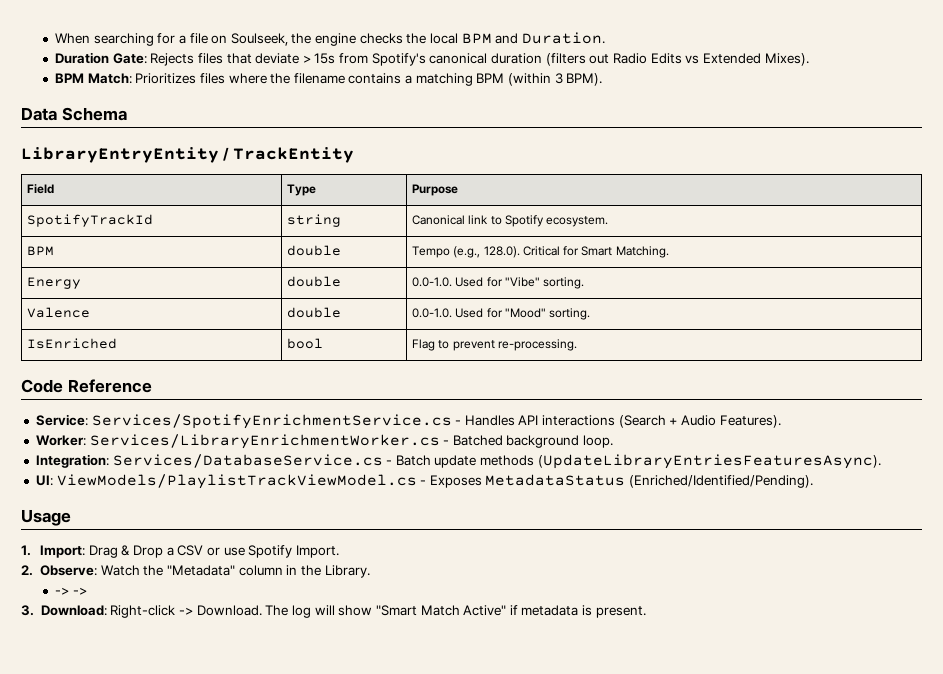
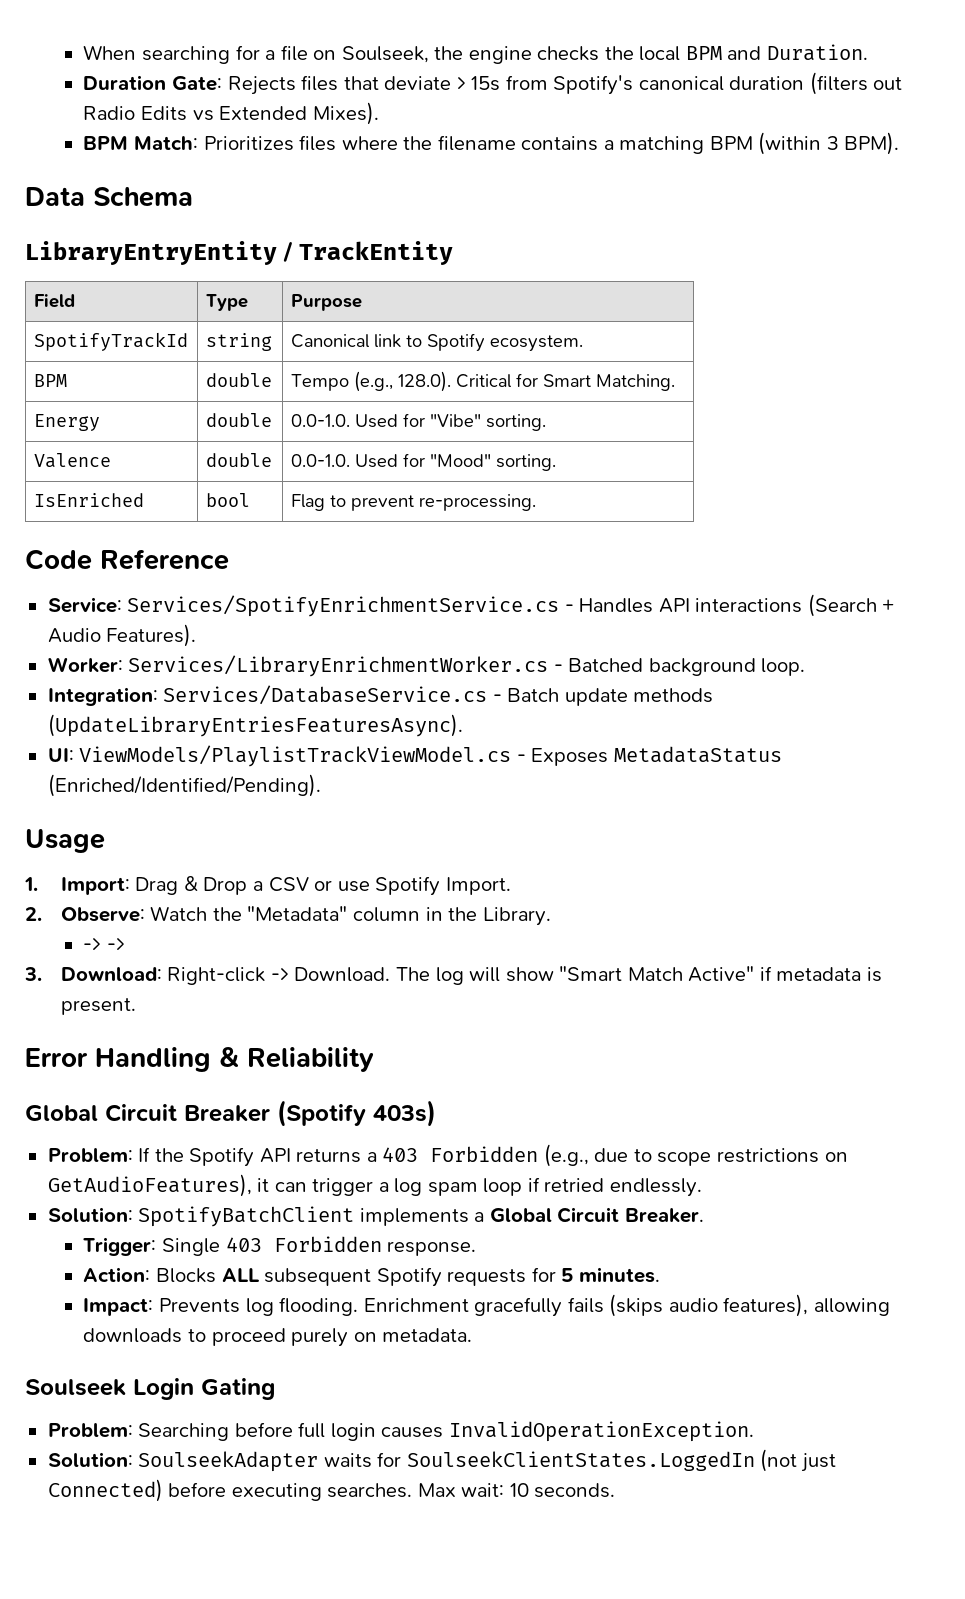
+ Error Handling & Reliability
+ Global Circuit Breaker (Spotify 403s)
+ Problem: If the Spotify API returns a 403 Forbidden (e.g., due to scope restrictions on GetAudioFeatures), it can trigger a log spam loop if retried endlessly.
+ Solution: SpotifyBatchClient implements a Global Circuit Breaker.
+ Trigger: Single 403 Forbidden response.
+ Action: Blocks ALL subsequent Spotify requests for 5 minutes.
+ Impact: Prevents log flooding. Enrichment gracefully fails (skips audio features), allowing downloads to proceed purely on metadata.
+ Soulseek Login Gating
+ Problem: Searching before full login causes InvalidOperationException.
+ Solution: SoulseekAdapter waits for SoulseekClientStates.LoggedIn (not just Connected) before executing searches. Max wait: 10 seconds.

